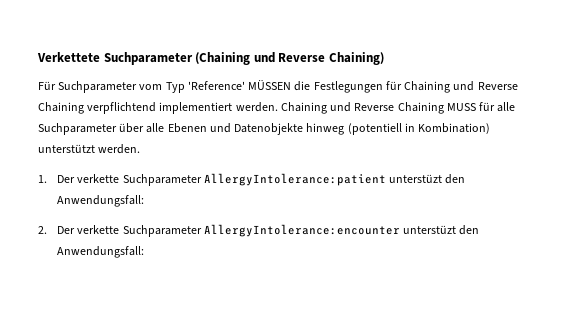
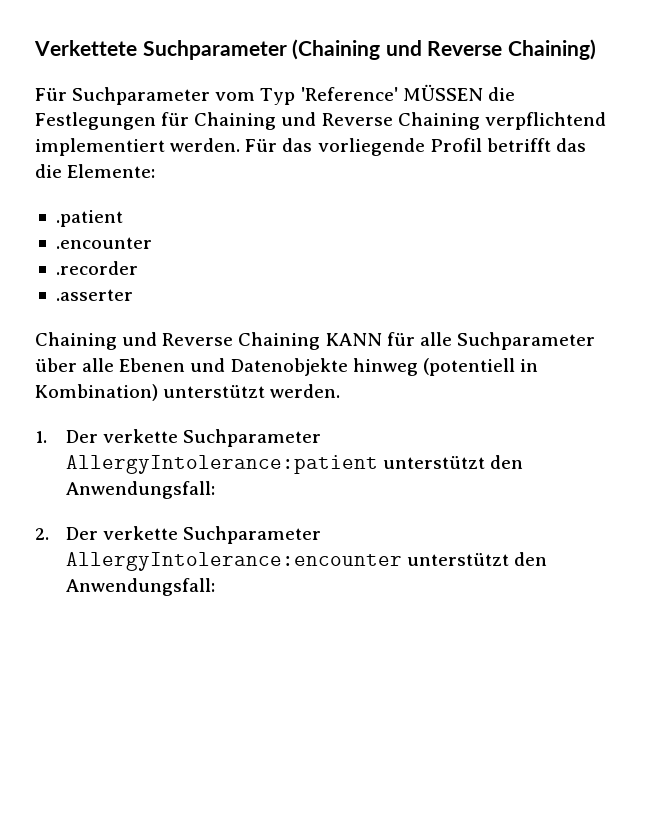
- Chaining und Reverse Chaining MUSS für alle Suchparameter über alle Ebenen und Datenobjekte hinweg (potentiell in Kombination) unterstützt werden.
+ Für das vorliegende Profil betrifft das die Elemente:
+ .patient
+ .encounter
+ .recorder
+ .asserter
+ Chaining und Reverse Chaining KANN für alle Suchparameter über alle Ebenen und Datenobjekte hinweg (potentiell in Kombination) unterstützt werden.
- 1. Der verkette Suchparameter AllergyIntolerance:patient unterstüzt den Anwendungsfall:
+ 1. Der verkette Suchparameter AllergyIntolerance:patient unterstützt den Anwendungsfall:
- 2. Der verkette Suchparameter AllergyIntolerance:encounter unterstüzt den Anwendungsfall:
+ 2. Der verkette Suchparameter AllergyIntolerance:encounter unterstützt den Anwendungsfall:

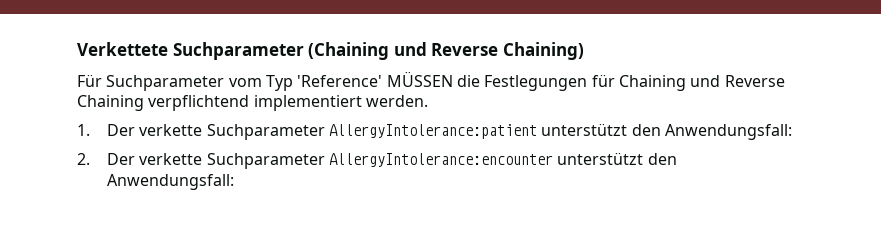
- Für das vorliegende Profil betrifft das die Elemente:
- .patient
- .encounter
- .recorder
- .asserter
- Chaining und Reverse Chaining KANN für alle Suchparameter über alle Ebenen und Datenobjekte hinweg (potentiell in Kombination) unterstützt werden.

